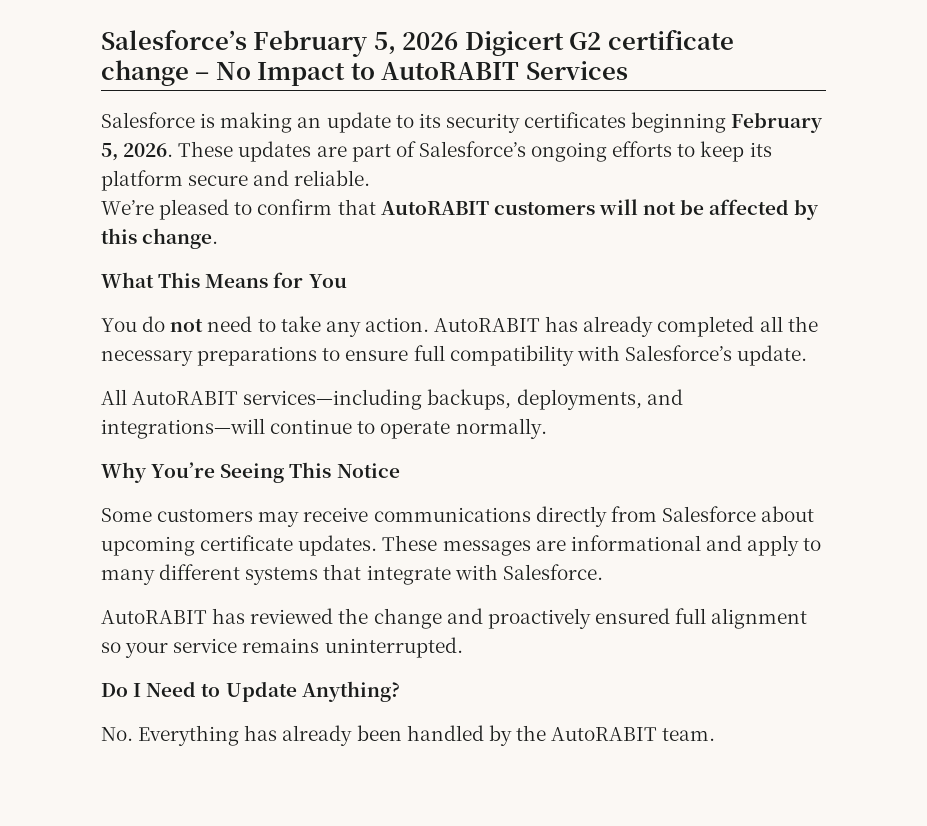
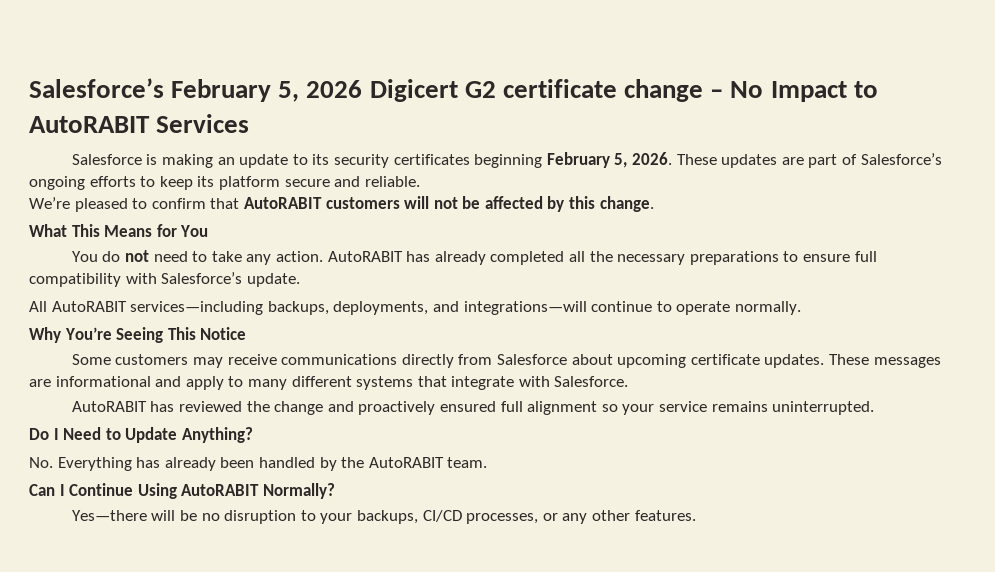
+ Can I Continue Using AutoRABIT Normally?
+ Yes—there will be no disruption to your backups, CI/CD processes, or any other features.

